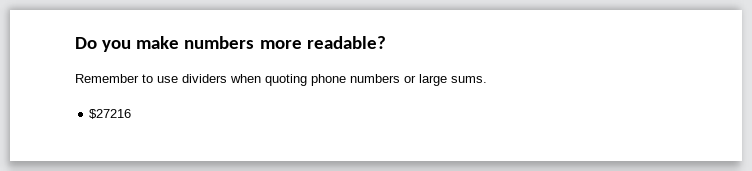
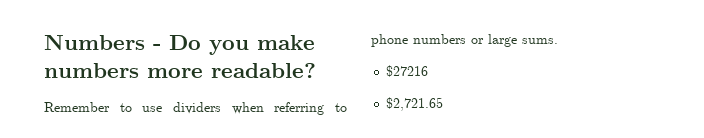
- Do you make numbers more readable?
+ Numbers - Do you make numbers more readable?
- Remember to use dividers when quoting phone numbers or large sums.
+ Remember to use dividers when referring to phone numbers or large sums.
+ $2,721.65

